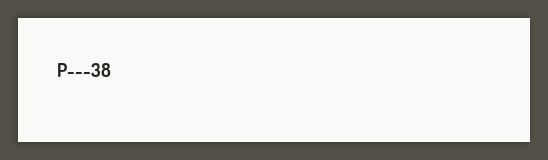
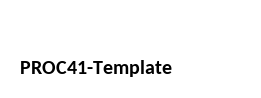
- P---38
+ PROC41-Template

